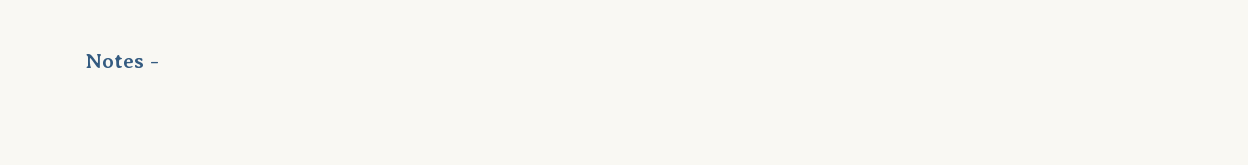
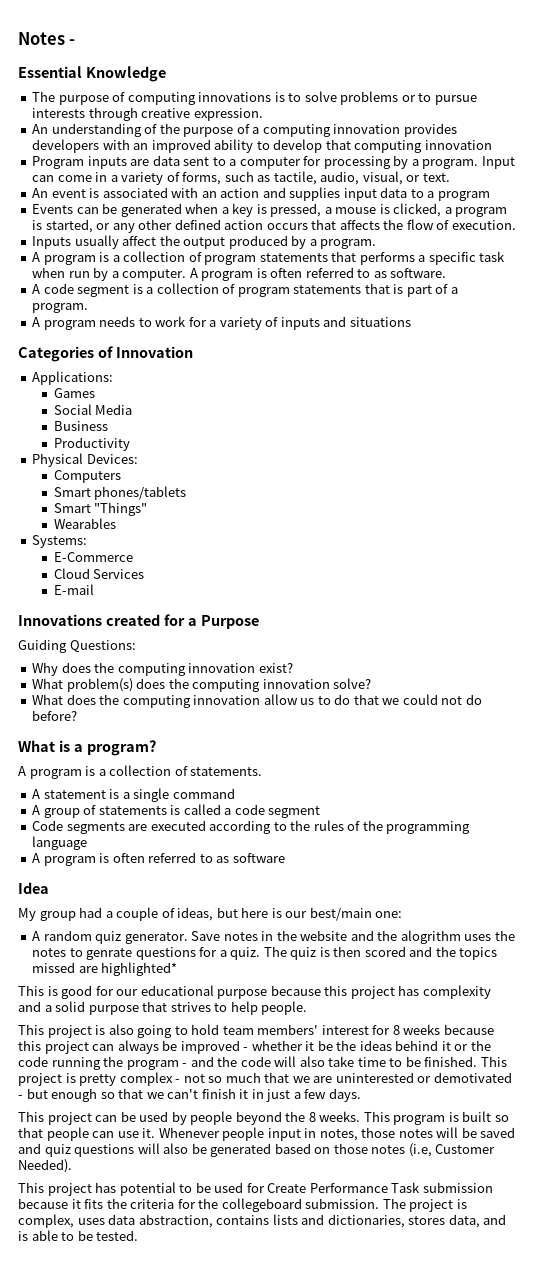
+ Essential Knowledge
+ The purpose of computing innovations is to solve problems or to pursue interests through creative expression.
+ An understanding of the purpose of a computing innovation provides developers with an improved ability to develop that computing innovation
+ Program inputs are data sent to a computer for processing by a program. Input can come in a variety of forms, such as tactile, audio, visual, or text.
+ An event is associated with an action and supplies input data to a program
+ Events can be generated when a key is pressed, a mouse is clicked, a program is started, or any other defined action occurs that affects the flow of execution.
+ Inputs usually affect the output produced by a program.
+ A program is a collection of program statements that performs a specific task when run by a computer. A program is often referred to as software.
+ A code segment is a collection of program statements that is part of a program.
+ A program needs to work for a variety of inputs and situations
+ Categories of Innovation
+ Applications:
+ Games
+ Social Media
+ Business
+ Productivity
+ Physical Devices:
+ Computers
+ Smart phones/tablets
+ Smart "Things"
+ Wearables
+ Systems:
+ E-Commerce
+ Cloud Services
+ E-mail
+ Innovations created for a Purpose
+ Guiding Questions:
+ Why does the computing innovation exist?
+ What problem(s) does the computing innovation solve?
+ What does the computing innovation allow us to do that we could not do before?
+ What is a program?
+ A program is a collection of statements.
+ A statement is a single command
+ A group of statements is called a code segment
+ Code segments are executed according to the rules of the programming language
+ A program is often referred to as software
+ Idea
+ My group had a couple of ideas, but here is our best/main one:
+ A random quiz generator. Save notes in the website and the alogrithm uses the notes to genrate questions for a quiz. The quiz is then scored and the topics missed are highlighted*
+ This is good for our educational purpose because this project has complexity and a solid purpose that strives to help people.
+ This project is also going to hold team members' interest for 8 weeks because this project can always be improved - whether it be the ideas behind it or the code running the program - and the code will also take time to be finished. This project is pretty complex - not so much that we are uninterested or demotivated - but enough so that we can't finish it in just a few days.
+ This project can be used by people beyond the 8 weeks. This program is built so that people can use it. Whenever people input in notes, those notes will be saved and quiz questions will also be generated based on those notes (i.e, Customer Needed).
+ This project has potential to be used for Create Performance Task submission because it fits the criteria for the collegeboard submission. The project is complex, uses data abstraction, contains lists and dictionaries, stores data, and is able to be tested.

